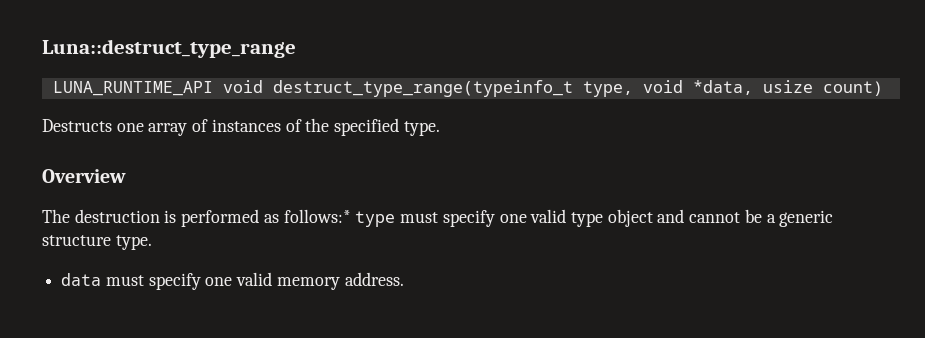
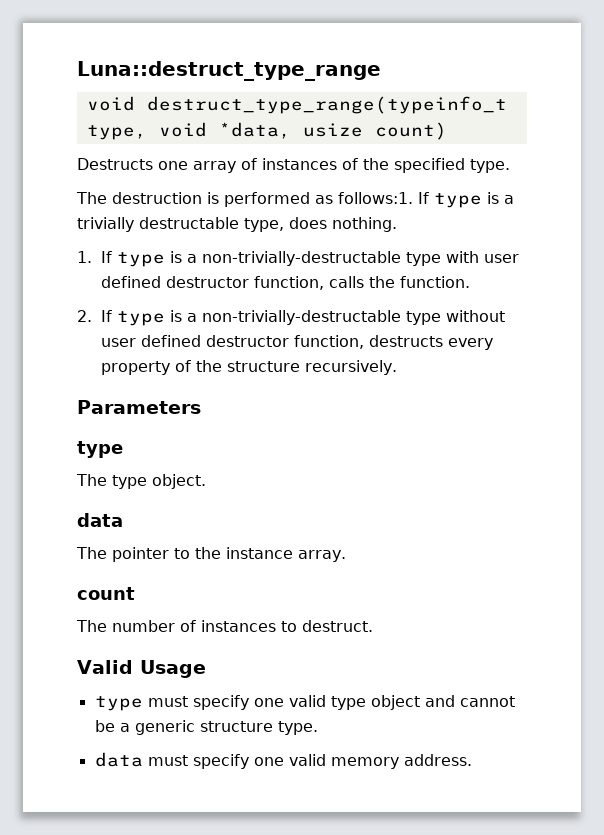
- LUNA_RUNTIME_API void destruct_type_range(typeinfo_t type, void *data, usize count)
+ void destruct_type_range(typeinfo_t type, void *data, usize count)
- Overview
- The destruction is performed as follows:* type must specify one valid type object and cannot be a generic structure type.
+ The destruction is performed as follows:1. If type is a trivially destructable type, does nothing.
+ 1. If type is a non-trivially-destructable type with user defined destructor function, calls the function.
+ 2. If type is a non-trivially-destructable type without user defined destructor function, destructs every property of the structure recursively.
+ Parameters
+ type
+ The type object.
+ data
+ The pointer to the instance array.
+ count
+ The number of instances to destruct.
+ Valid Usage
+ type must specify one valid type object and cannot be a generic structure type.

